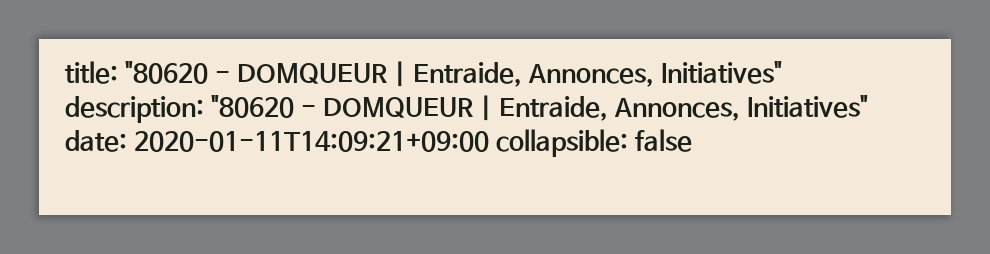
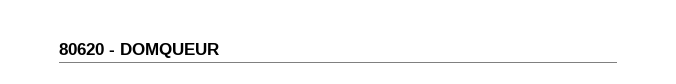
- title: "80620 - DOMQUEUR | Entraide, Annonces, Initiatives" description: "80620 - DOMQUEUR | Entraide, Annonces, Initiatives" date: 2020-01-11T14:09:21+09:00 collapsible: false
+ 80620 - DOMQUEUR

